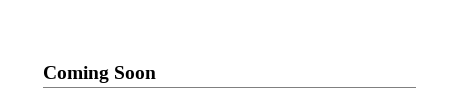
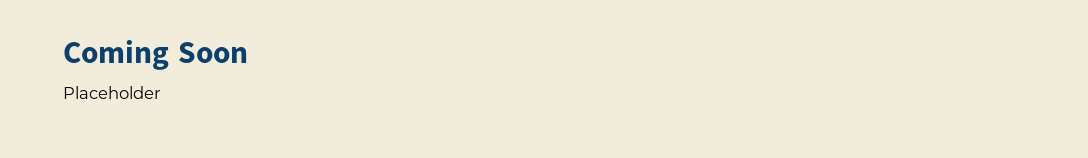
+ Placeholder

